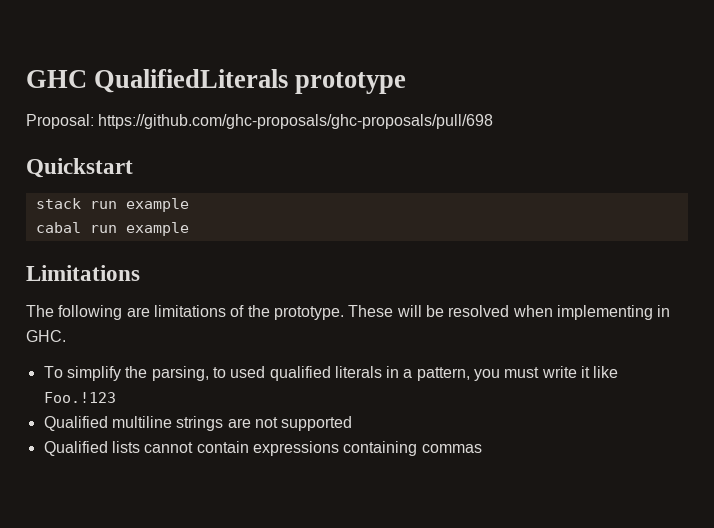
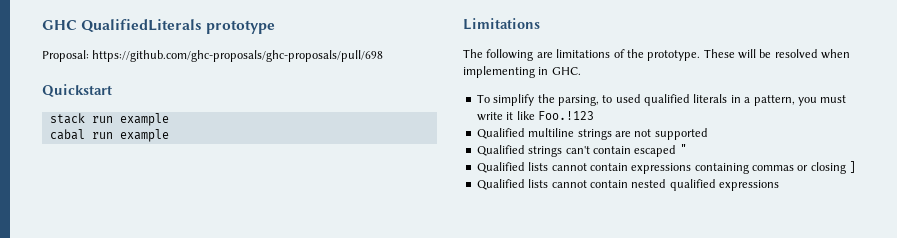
+ Qualified strings can't contain escaped "
- Qualified lists cannot contain expressions containing commas
+ Qualified lists cannot contain expressions containing commas or closing ]
+ Qualified lists cannot contain nested qualified expressions

